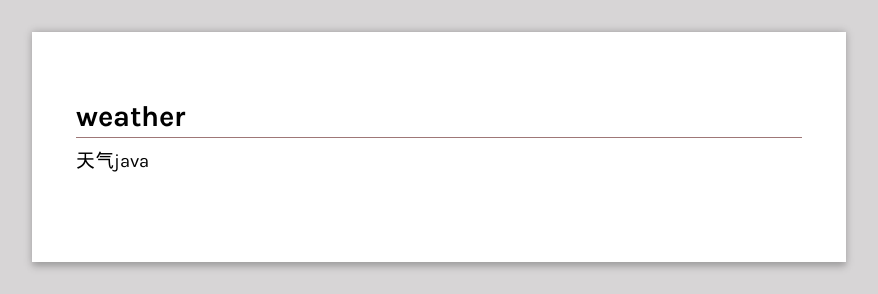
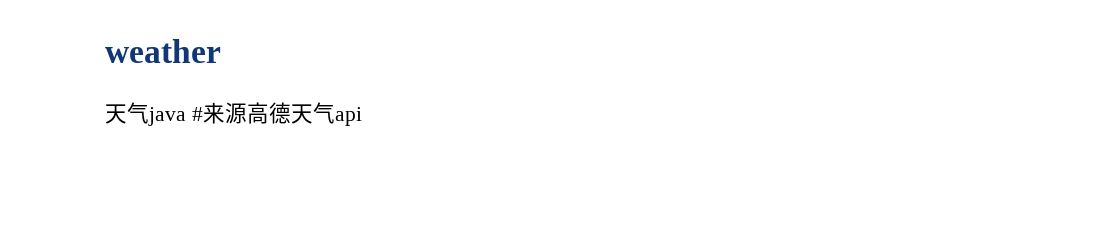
- 天气java
+ 天气java #来源高德天气api

